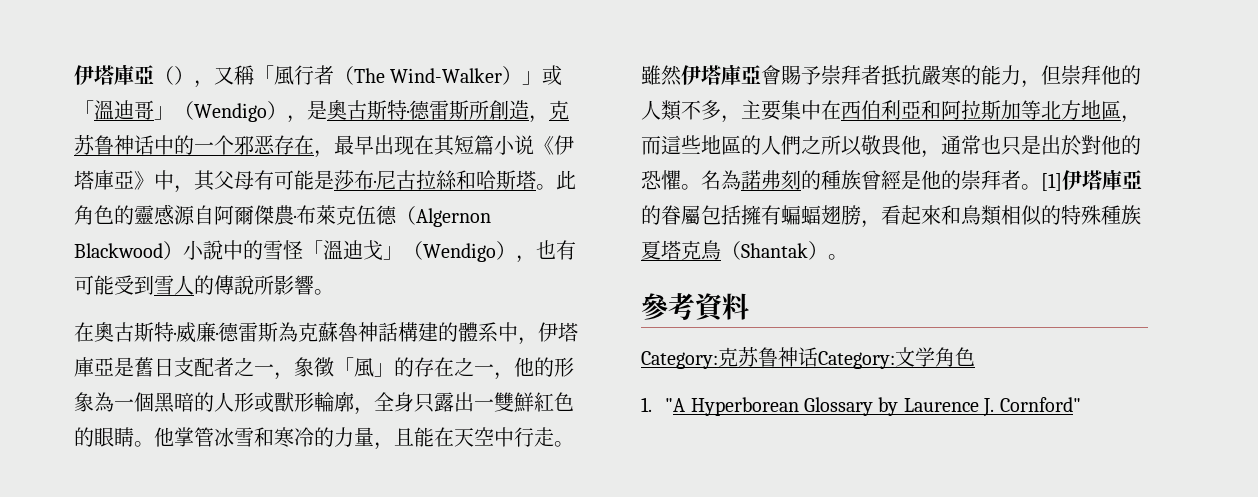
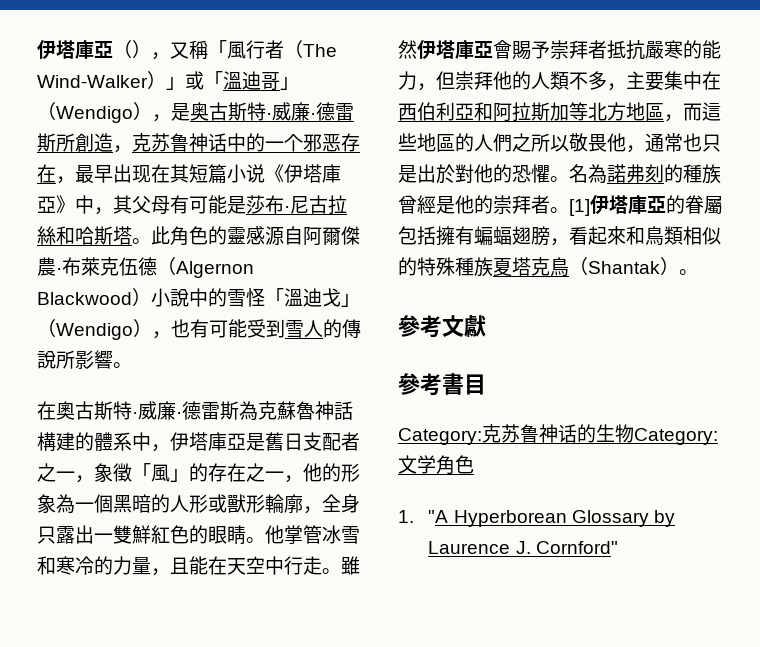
- 伊塔庫亞（），又稱「風行者（The Wind-Walker）」或「溫迪哥」（Wendigo），是奧古斯特·德雷斯所創造，克苏鲁神话中的一个邪恶存在，最早出现在其短篇小说《伊塔庫亞》中，其父母有可能是莎布·尼古拉絲和哈斯塔。
+ 伊塔庫亞（），又稱「風行者（The Wind-Walker）」或「溫迪哥」（Wendigo），是奥古斯特·威廉·德雷斯所創造，克苏鲁神话中的一个邪恶存在，最早出现在其短篇小说《伊塔庫亞》中，其父母有可能是莎布·尼古拉絲和哈斯塔。
- 參考資料
+ 參考文獻
+ 參考書目
- Category:克苏鲁神话Category:文学角色
+ Category:克苏鲁神话的生物Category:文学角色

